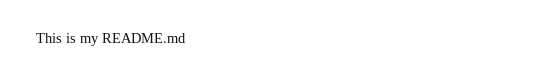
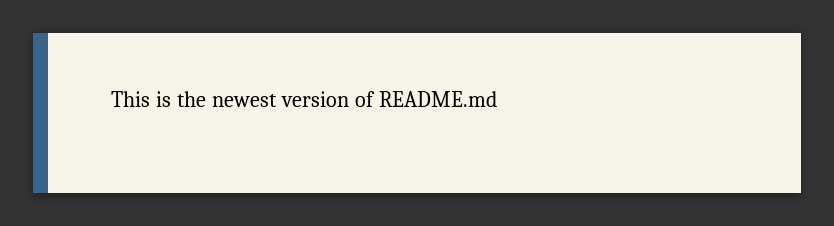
- This is my README.md
+ This is the newest version of README.md

